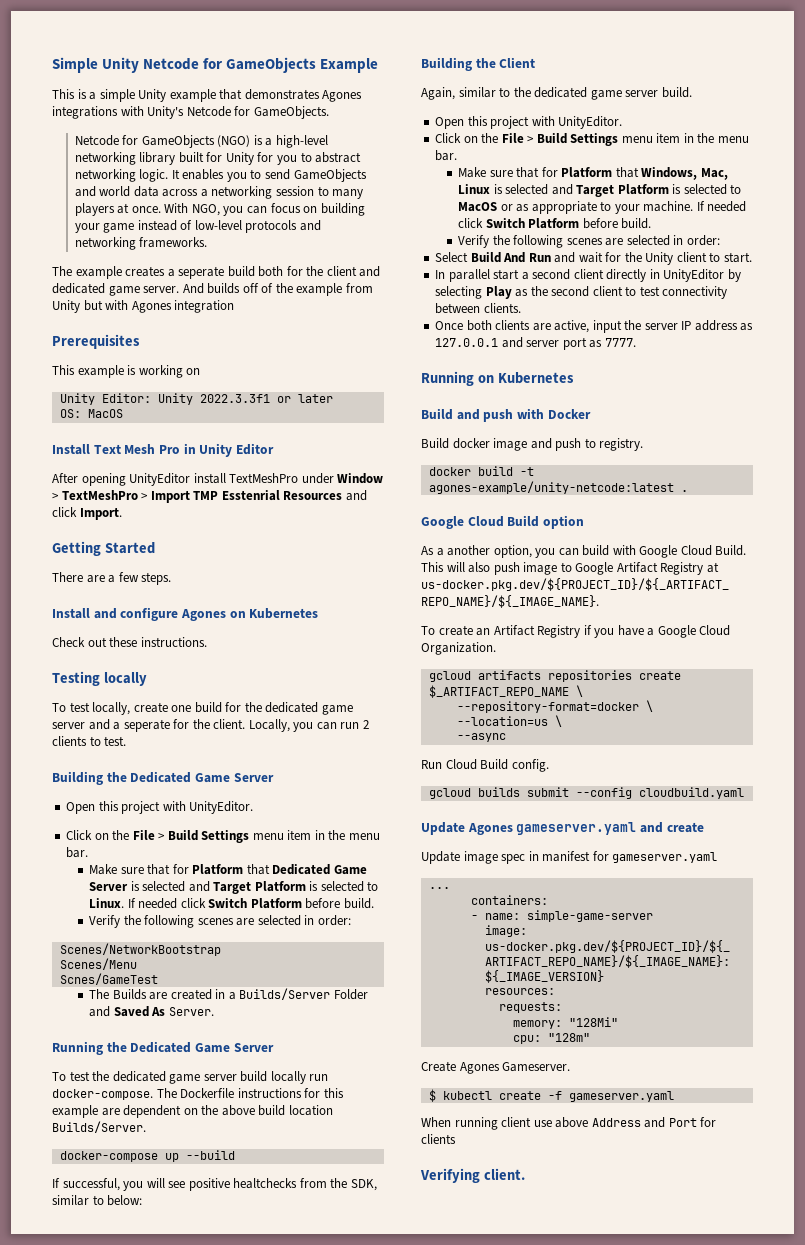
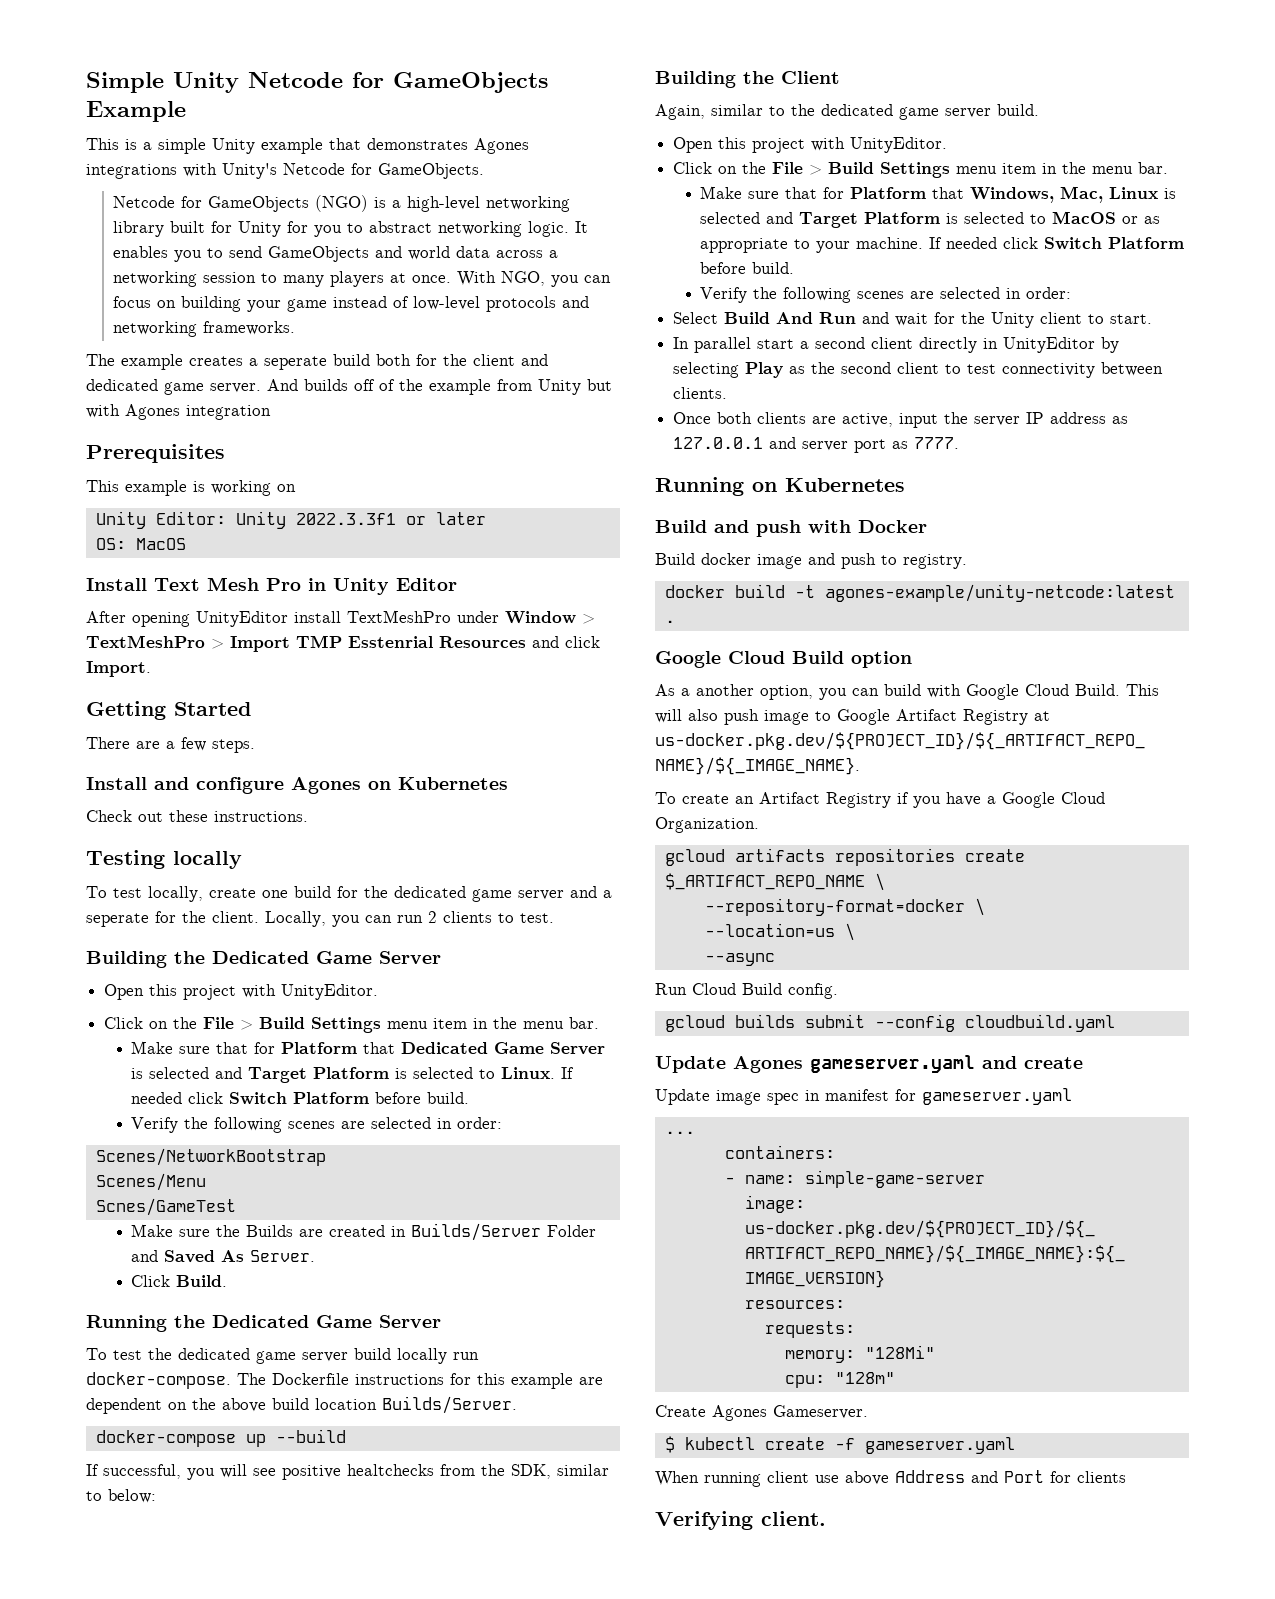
- The Builds are created in a Builds/Server Folder and Saved As Server.
+ Make sure the Builds are created in Builds/Server Folder and Saved As Server.
+ Click Build.

